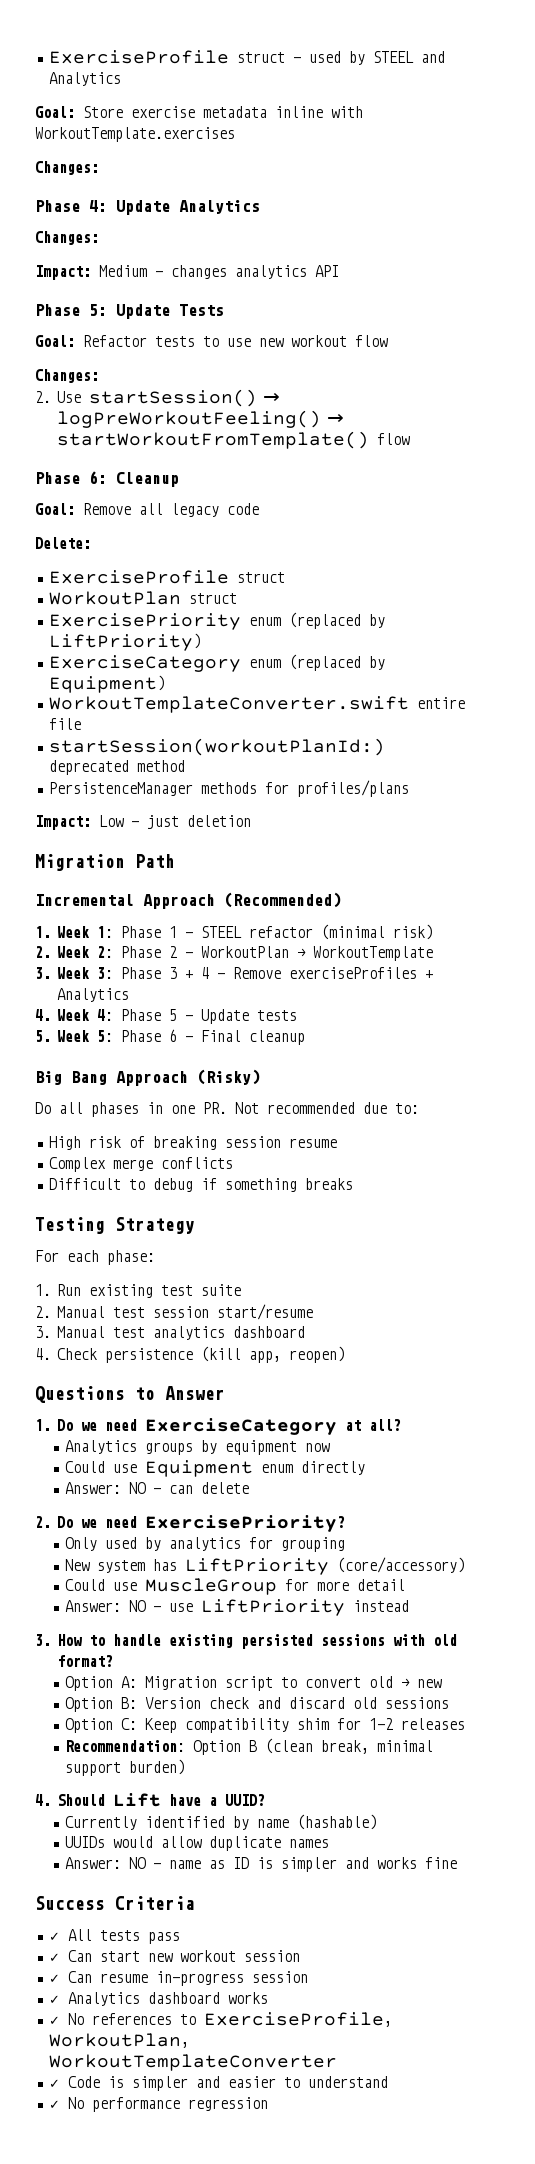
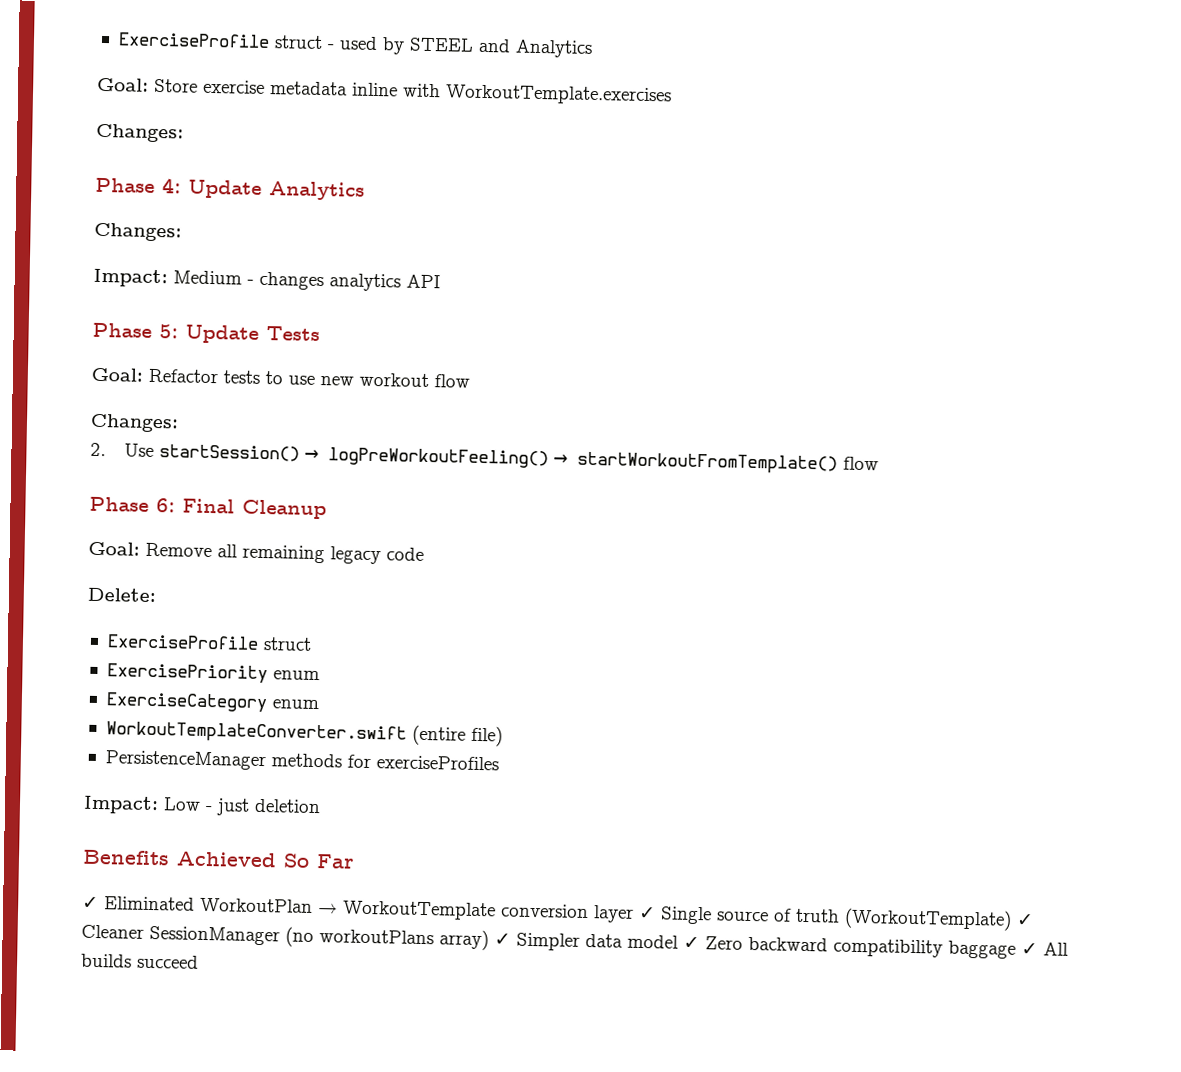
- Phase 6: Cleanup
+ Phase 6: Final Cleanup
- Goal: Remove all legacy code
+ Goal: Remove all remaining legacy code
- WorkoutPlan struct
- ExercisePriority enum (replaced by LiftPriority)
+ ExercisePriority enum
- ExerciseCategory enum (replaced by Equipment)
- WorkoutTemplateConverter.swift entire file
- startSession(workoutPlanId:) deprecated method
+ ExerciseCategory enum
+ WorkoutTemplateConverter.swift (entire file)
- PersistenceManager methods for profiles/plans
+ PersistenceManager methods for exerciseProfiles
- Migration Path
- Incremental Approach (Recommended)
- 1. Week 1: Phase 1 - STEEL refactor (minimal risk)
- 2. Week 2: Phase 2 - WorkoutPlan → WorkoutTemplate
- 3. Week 3: Phase 3 + 4 - Remove exerciseProfiles + Analytics
- 4. Week 4: Phase 5 - Update tests
- 5. Week 5: Phase 6 - Final cleanup
- Big Bang Approach (Risky)
- Do all phases in one PR. Not recommended due to:
- High risk of breaking session resume
- Complex merge conflicts
- Difficult to debug if something breaks
- Testing Strategy
- For each phase:
- 1. Run existing test suite
- 2. Manual test session start/resume
- 3. Manual test analytics dashboard
- 4. Check persistence (kill app, reopen)
- Questions to Answer
- 1. Do we need ExerciseCategory at all?
- Analytics groups by equipment now
- Could use Equipment enum directly
- Answer: NO - can delete
- 2. Do we need ExercisePriority?
- Only used by analytics for grouping
- New system has LiftPriority (core/accessory)
- Could use MuscleGroup for more detail
- Answer: NO - use LiftPriority instead
- 3. How to handle existing persisted sessions with old format?
- Option A: Migration script to convert old → new
- Option B: Version check and discard old sessions
- Option C: Keep compatibility shim for 1-2 releases
- Recommendation: Option B (clean break, minimal support burden)
- 4. Should Lift have a UUID?
- Currently identified by name (hashable)
- UUIDs would allow duplicate names
- Answer: NO - name as ID is simpler and works fine
- Success Criteria
- ✓ All tests pass
- ✓ Can start new workout session
- ✓ Can resume in-progress session
- ✓ Analytics dashboard works
- ✓ No references to ExerciseProfile, WorkoutPlan, WorkoutTemplateConverter
- ✓ Code is simpler and easier to understand
- ✓ No performance regression
+ Benefits Achieved So Far
+ ✓ Eliminated WorkoutPlan → WorkoutTemplate conversion layer ✓ Single source of truth (WorkoutTemplate) ✓ Cleaner SessionManager (no workoutPlans array) ✓ Simpler data model ✓ Zero backward compatibility baggage ✓ All builds succeed

